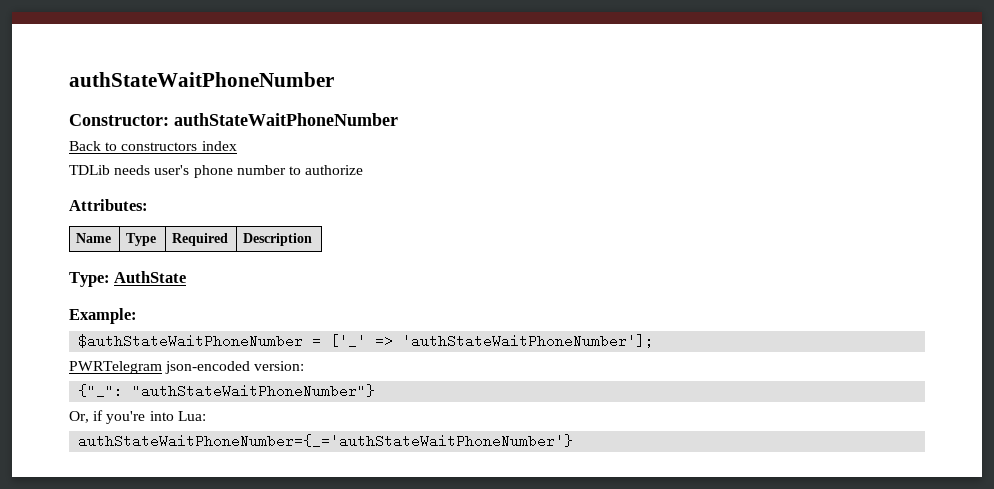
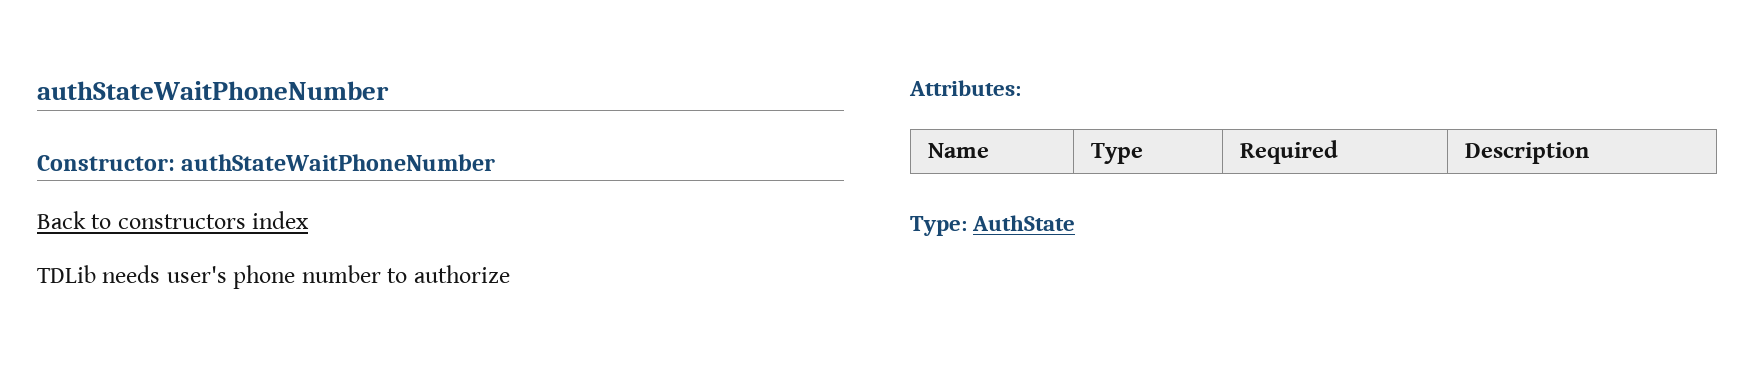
- Example:
- $authStateWaitPhoneNumber = ['_' => 'authStateWaitPhoneNumber'];
- PWRTelegram json-encoded version:
- {"_": "authStateWaitPhoneNumber"}
- Or, if you're into Lua:
- authStateWaitPhoneNumber={_='authStateWaitPhoneNumber'}

